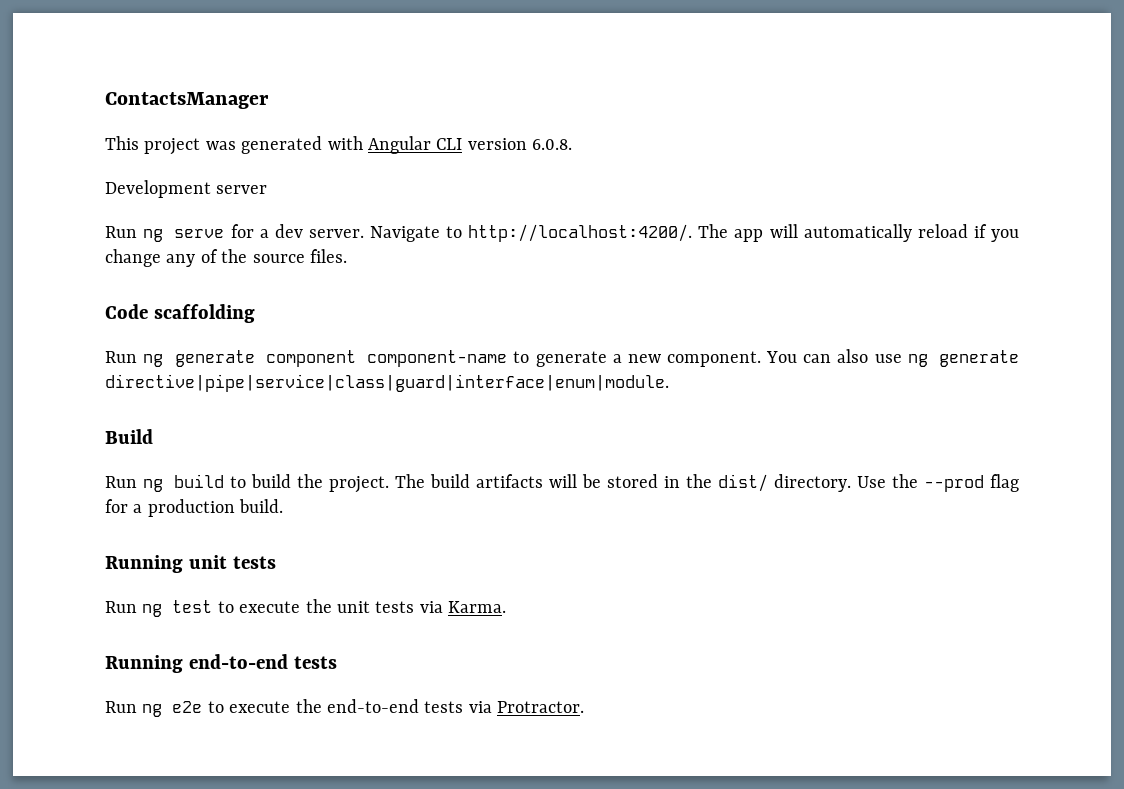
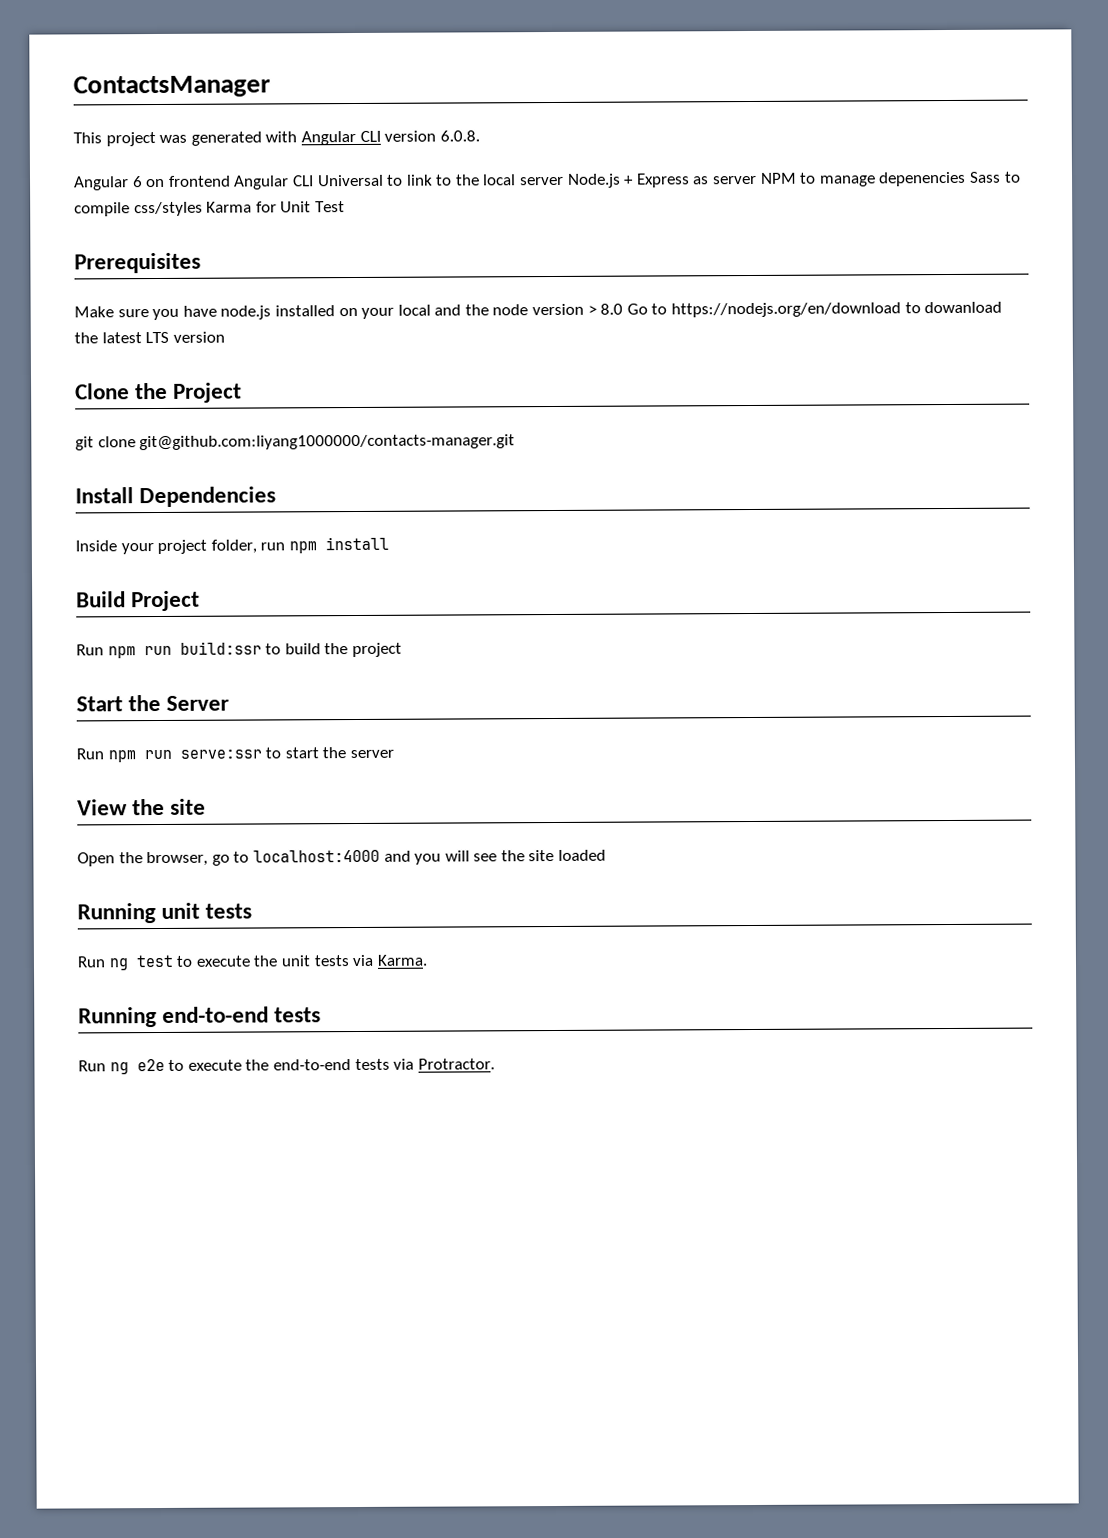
- Development server
- Run ng serve for a dev server. Navigate to http://localhost:4200/. The app will automatically reload if you change any of the source files.
- Code scaffolding
- Run ng generate component component-name to generate a new component. You can also use ng generate directive|pipe|service|class|guard|interface|enum|module.
- Build
- Run ng build to build the project. The build artifacts will be stored in the dist/ directory. Use the --prod flag for a production build.
+ Angular 6 on frontend Angular CLI Universal to link to the local server Node.js + Express as server NPM to manage depenencies Sass to compile css/styles Karma for Unit Test
+ Prerequisites
+ Make sure you have node.js installed on your local and the node version > 8.0 Go to https://nodejs.org/en/download to dowanload the latest LTS version
+ Clone the Project
+ git clone git@github.com:liyang1000000/contacts-manager.git
+ Install Dependencies
+ Inside your project folder, run npm install
+ Build Project
+ Run npm run build:ssr to build the project
+ Start the Server
+ Run npm run serve:ssr to start the server
+ View the site
+ Open the browser, go to localhost:4000 and you will see the site loaded

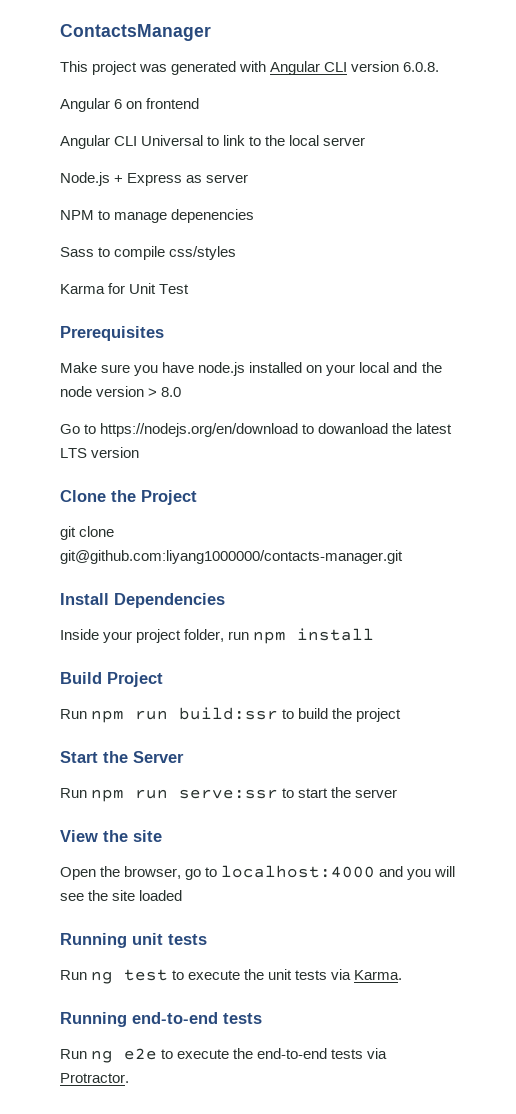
- Angular 6 on frontend Angular CLI Universal to link to the local server Node.js + Express as server NPM to manage depenencies Sass to compile css/styles Karma for Unit Test
+ Angular 6 on frontend
+ Angular CLI Universal to link to the local server
+ Node.js + Express as server
+ NPM to manage depenencies
+ Sass to compile css/styles
+ Karma for Unit Test
- Make sure you have node.js installed on your local and the node version > 8.0 Go to https://nodejs.org/en/download to dowanload the latest LTS version
+ Make sure you have node.js installed on your local and the node version > 8.0
+ Go to https://nodejs.org/en/download to dowanload the latest LTS version

